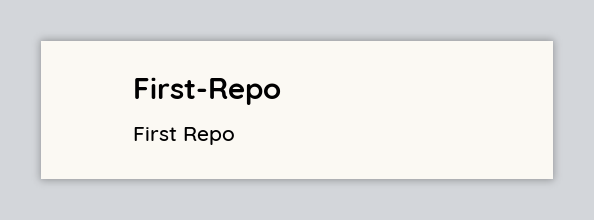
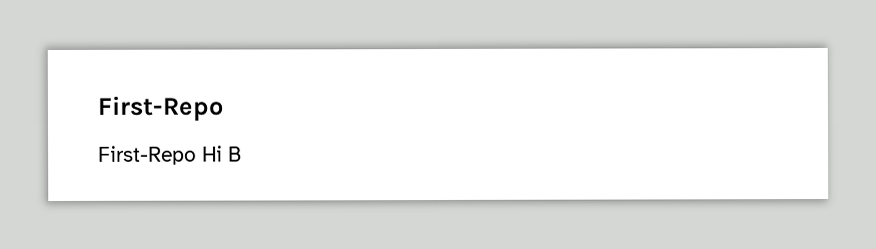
- First Repo
+ First-Repo Hi B

